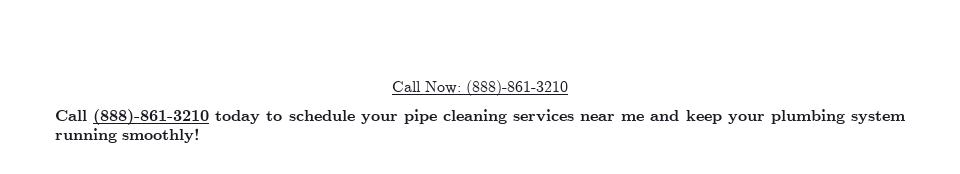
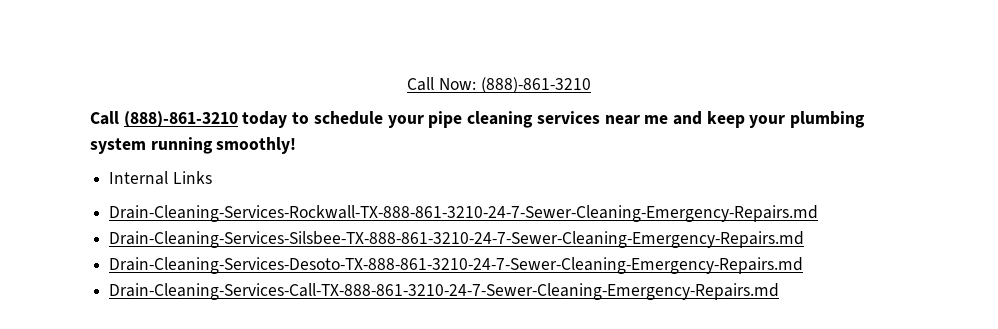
+ Internal Links
+ Drain-Cleaning-Services-Rockwall-TX-888-861-3210-24-7-Sewer-Cleaning-Emergency-Repairs.md
+ Drain-Cleaning-Services-Silsbee-TX-888-861-3210-24-7-Sewer-Cleaning-Emergency-Repairs.md
+ Drain-Cleaning-Services-Desoto-TX-888-861-3210-24-7-Sewer-Cleaning-Emergency-Repairs.md
+ Drain-Cleaning-Services-Call-TX-888-861-3210-24-7-Sewer-Cleaning-Emergency-Repairs.md

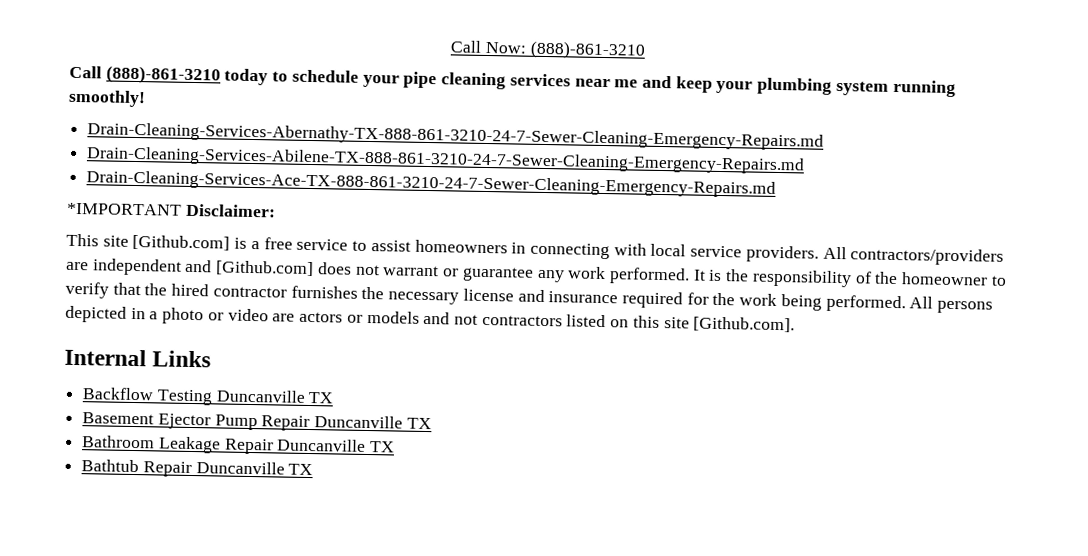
+ Drain-Cleaning-Services-Abernathy-TX-888-861-3210-24-7-Sewer-Cleaning-Emergency-Repairs.md
+ Drain-Cleaning-Services-Abilene-TX-888-861-3210-24-7-Sewer-Cleaning-Emergency-Repairs.md
+ Drain-Cleaning-Services-Ace-TX-888-861-3210-24-7-Sewer-Cleaning-Emergency-Repairs.md
+ *IMPORTANT Disclaimer:
+ This site [Github.com] is a free service to assist homeowners in connecting with local service providers. All contractors/providers are independent and [Github.com] does not warrant or guarantee any work performed. It is the responsibility of the homeowner to verify that the hired contractor furnishes the necessary license and insurance required for the work being performed. All persons depicted in a photo or video are actors or models and not contractors listed on this site [Github.com].
  Internal Links
- Drain-Cleaning-Services-Rockwall-TX-888-861-3210-24-7-Sewer-Cleaning-Emergency-Repairs.md
- Drain-Cleaning-Services-Silsbee-TX-888-861-3210-24-7-Sewer-Cleaning-Emergency-Repairs.md
- Drain-Cleaning-Services-Desoto-TX-888-861-3210-24-7-Sewer-Cleaning-Emergency-Repairs.md
- Drain-Cleaning-Services-Call-TX-888-861-3210-24-7-Sewer-Cleaning-Emergency-Repairs.md
+ Backflow Testing Duncanville TX
+ Basement Ejector Pump Repair Duncanville TX
+ Bathroom Leakage Repair Duncanville TX
+ Bathtub Repair Duncanville TX

